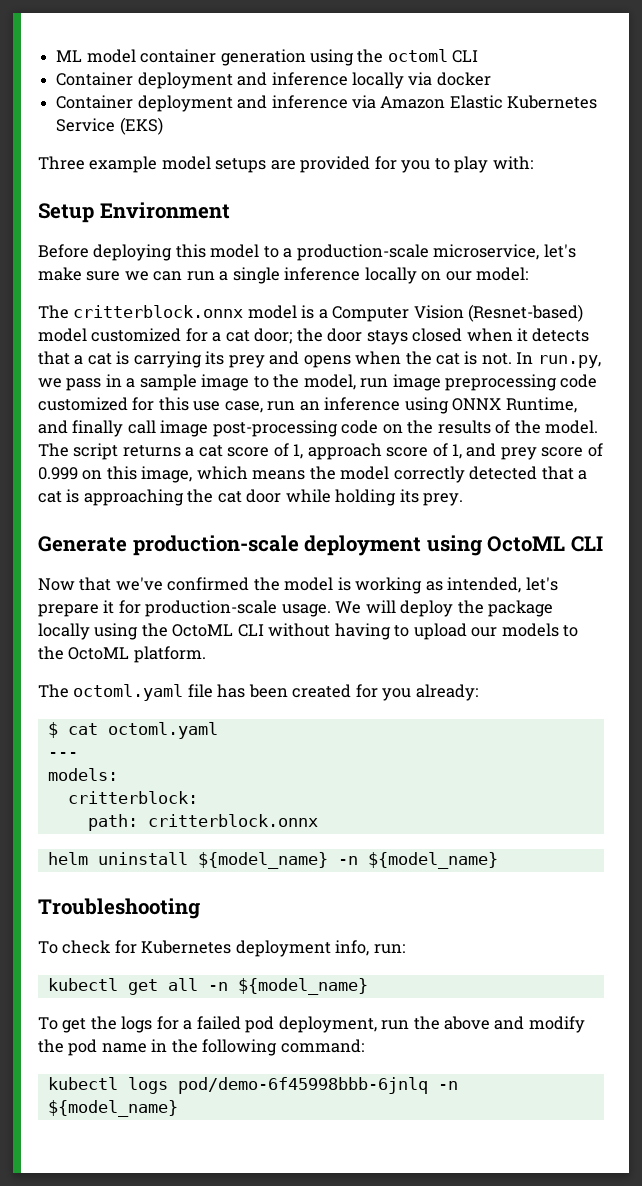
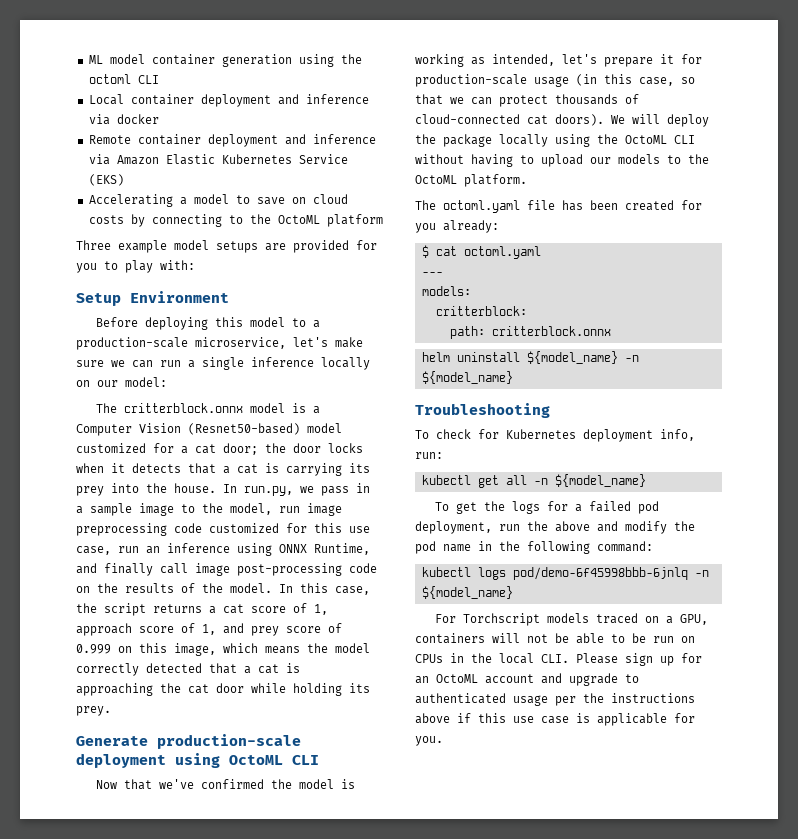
- Container deployment and inference locally via docker
+ Local container deployment and inference via docker
- Container deployment and inference via Amazon Elastic Kubernetes Service (EKS)
+ Remote container deployment and inference via Amazon Elastic Kubernetes Service (EKS)
+ Accelerating a model to save on cloud costs by connecting to the OctoML platform
- The critterblock.onnx model is a Computer Vision (Resnet-based) model customized for a cat door; the door stays closed when it detects that a cat is carrying its prey and opens when the cat is not.
+ The critterblock.onnx model is a Computer Vision (Resnet50-based) model customized for a cat door; the door locks when it detects that a cat is carrying its prey into the house.
- The script returns a cat score of 1, approach score of 1, and prey score of 0.999 on this image, which means the model correctly detected that a cat is approaching the cat door while holding its prey.
+ In this case, the script returns a cat score of 1, approach score of 1, and prey score of 0.999 on this image, which means the model correctly detected that a cat is approaching the cat door while holding its prey.
- Now that we've confirmed the model is working as intended, let's prepare it for production-scale usage.
+ Now that we've confirmed the model is working as intended, let's prepare it for production-scale usage (in this case, so that we can protect thousands of cloud-connected cat doors).
+ For Torchscript models traced on a GPU, containers will not be able to be run on CPUs in the local CLI. Please sign up for an OctoML account and upgrade to authenticated usage per the instructions above if this use case is applicable for you.

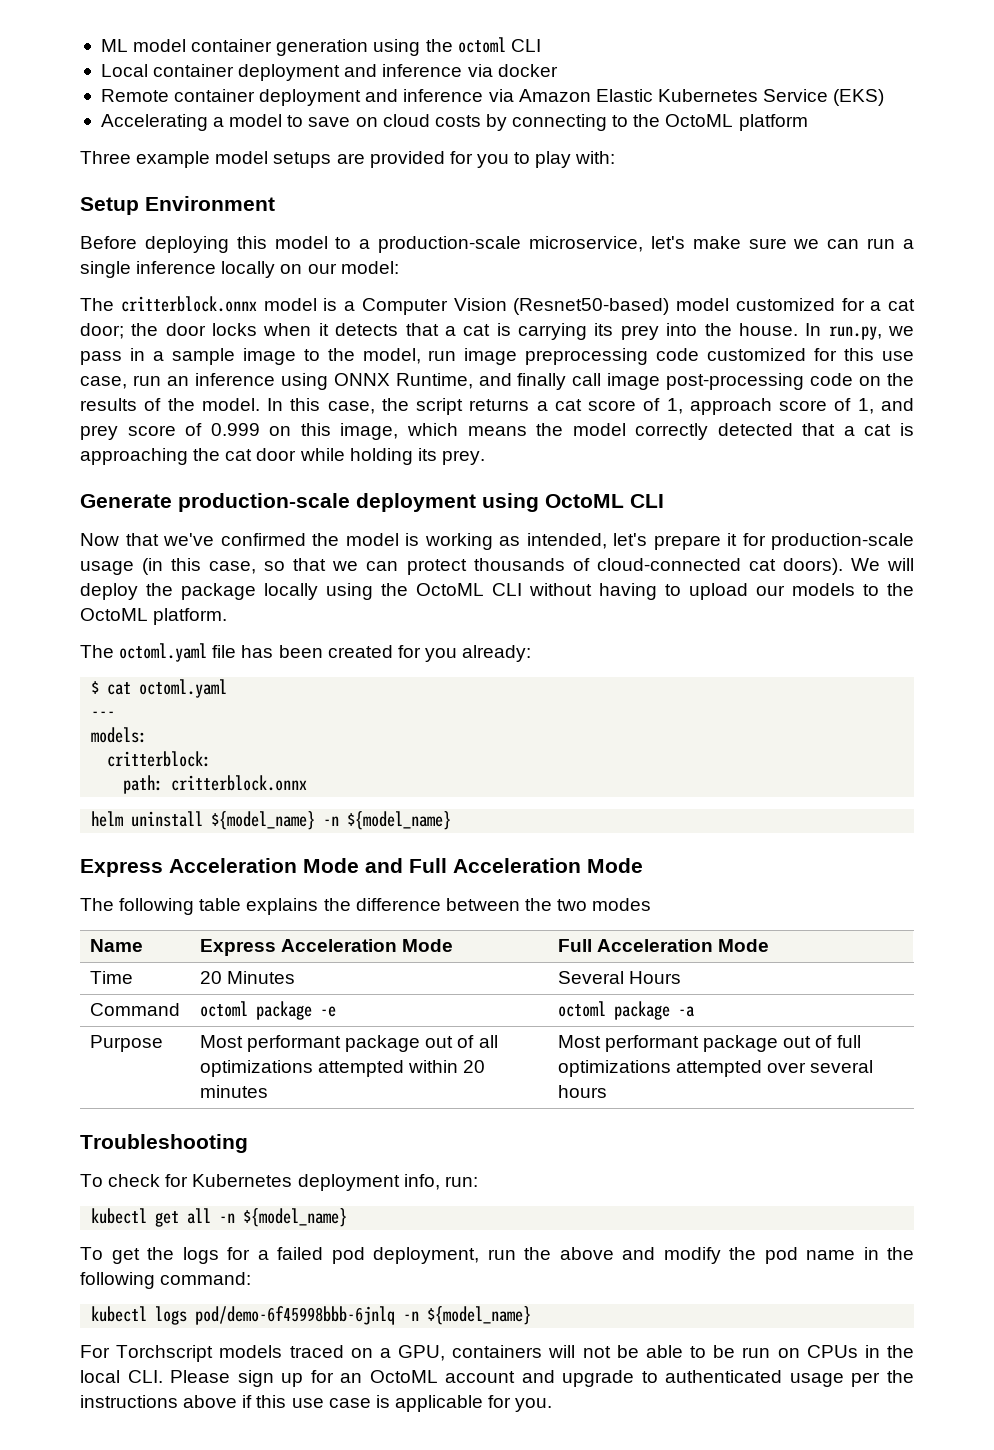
+ Express Acceleration Mode and Full Acceleration Mode
+ The following table explains the difference between the two modes
+ Name | Express Acceleration Mode | Full Acceleration Mode
+ Time | 20 Minutes | Several Hours
+ Command | octoml package -e | octoml package -a
+ Purpose | Most performant package out of all optimizations attempted within 20 minutes | Most performant package out of full optimizations attempted over several hours

